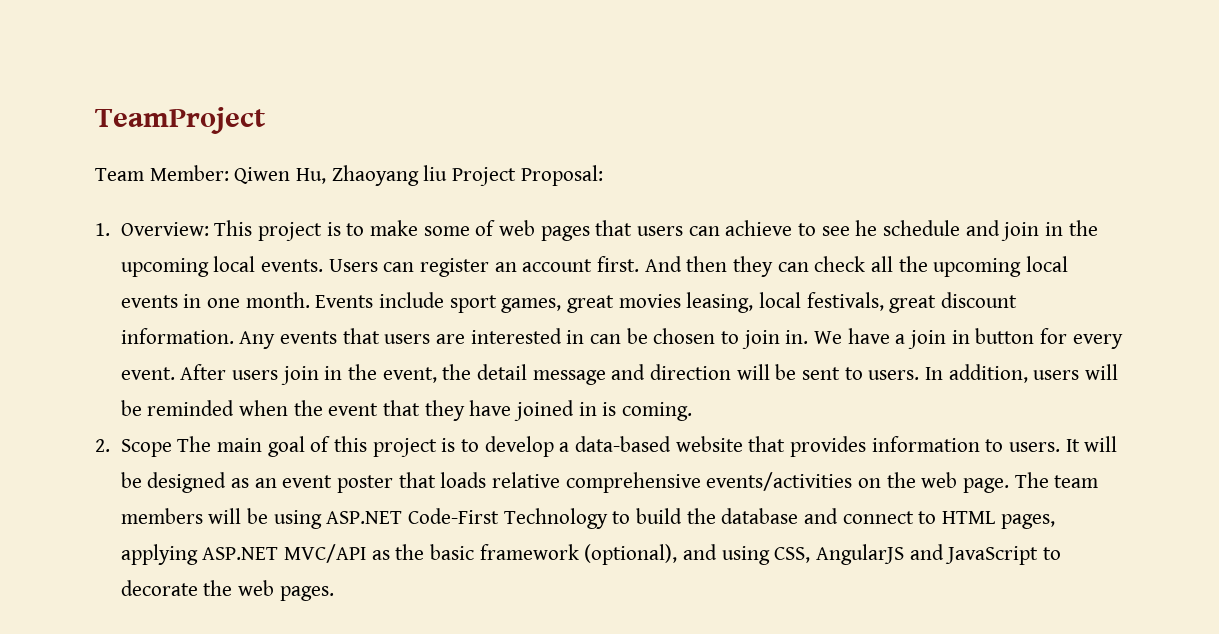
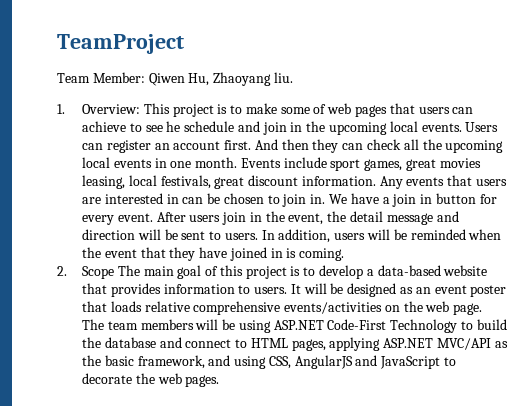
- Team Member: Qiwen Hu, Zhaoyang liu Project Proposal:
+ Team Member: Qiwen Hu, Zhaoyang liu.
- The team members will be using ASP.NET Code-First Technology to build the database and connect to HTML pages, applying ASP.NET MVC/API as the basic framework (optional), and using CSS, AngularJS and JavaScript to decorate the web pages.
+ The team members will be using ASP.NET Code-First Technology to build the database and connect to HTML pages, applying ASP.NET MVC/API as the basic framework, and using CSS, AngularJS and JavaScript to decorate the web pages.

